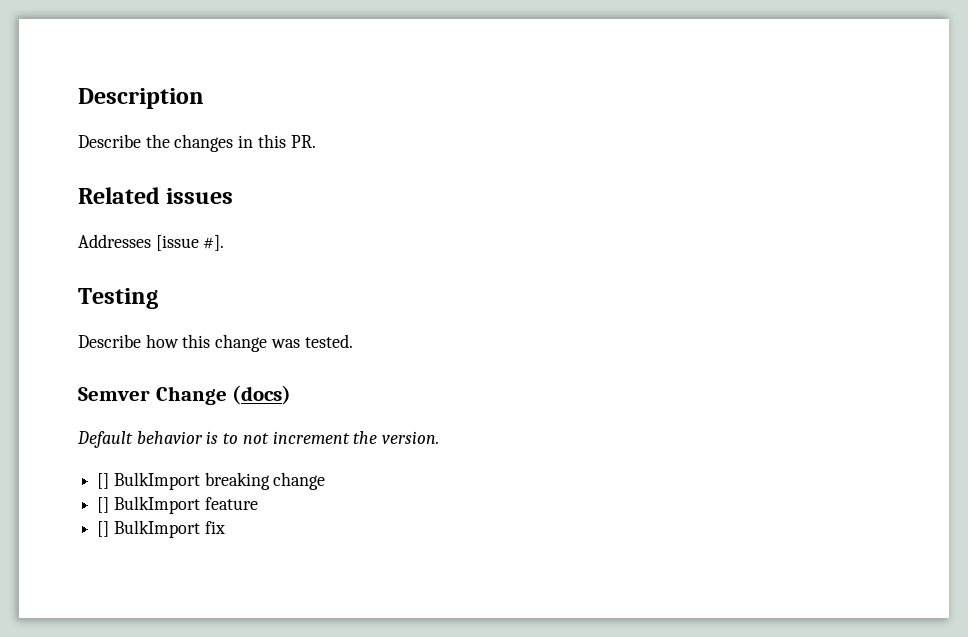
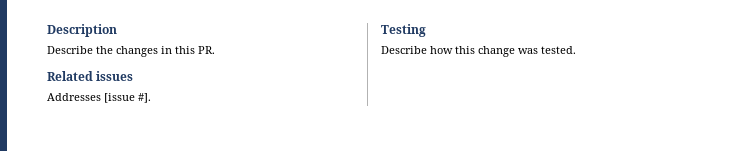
- Semver Change (docs)
- Default behavior is to not increment the version.
- [] BulkImport breaking change
- [] BulkImport feature
- [] BulkImport fix

